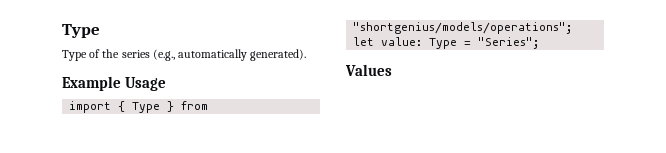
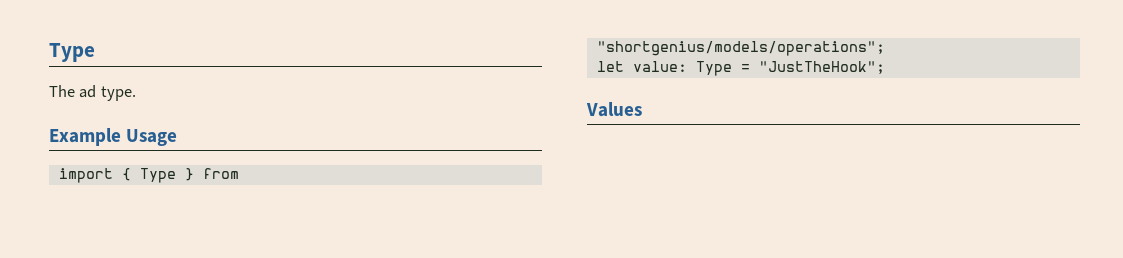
- Type of the series (e.g., automatically generated).
+ The ad type.
- let value: Type = "Series";
+ let value: Type = "JustTheHook";

